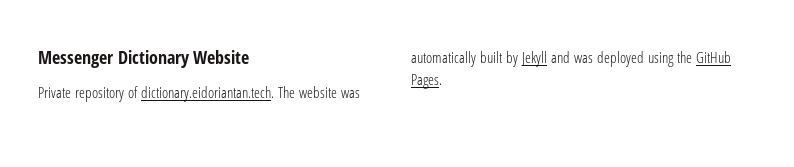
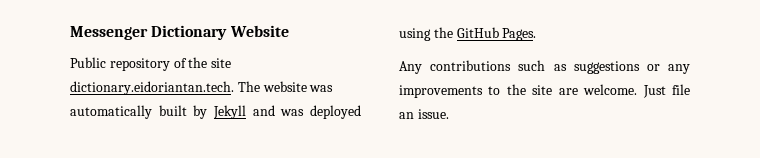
- Private repository of dictionary.eidoriantan.tech. The website was automatically built by Jekyll and was deployed using the GitHub Pages.
+ Public repository of the site dictionary.eidoriantan.tech. The website was automatically built by Jekyll and was deployed using the GitHub Pages.
+ Any contributions such as suggestions or any improvements to the site are welcome. Just file an issue.

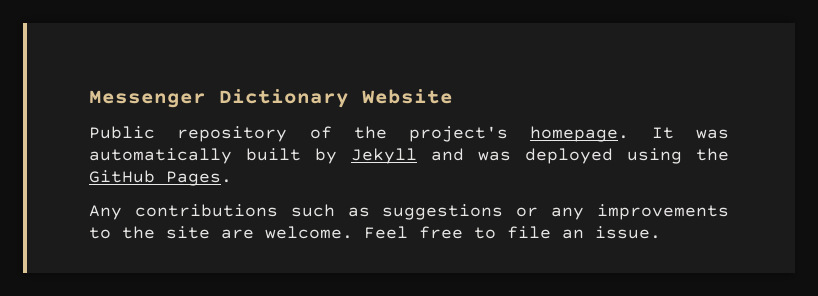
- Public repository of the site dictionary.eidoriantan.tech. The website was automatically built by Jekyll and was deployed using the GitHub Pages.
+ Public repository of the project's homepage. It was automatically built by Jekyll and was deployed using the GitHub Pages.
- Just file an issue.
+ Feel free to file an issue.

